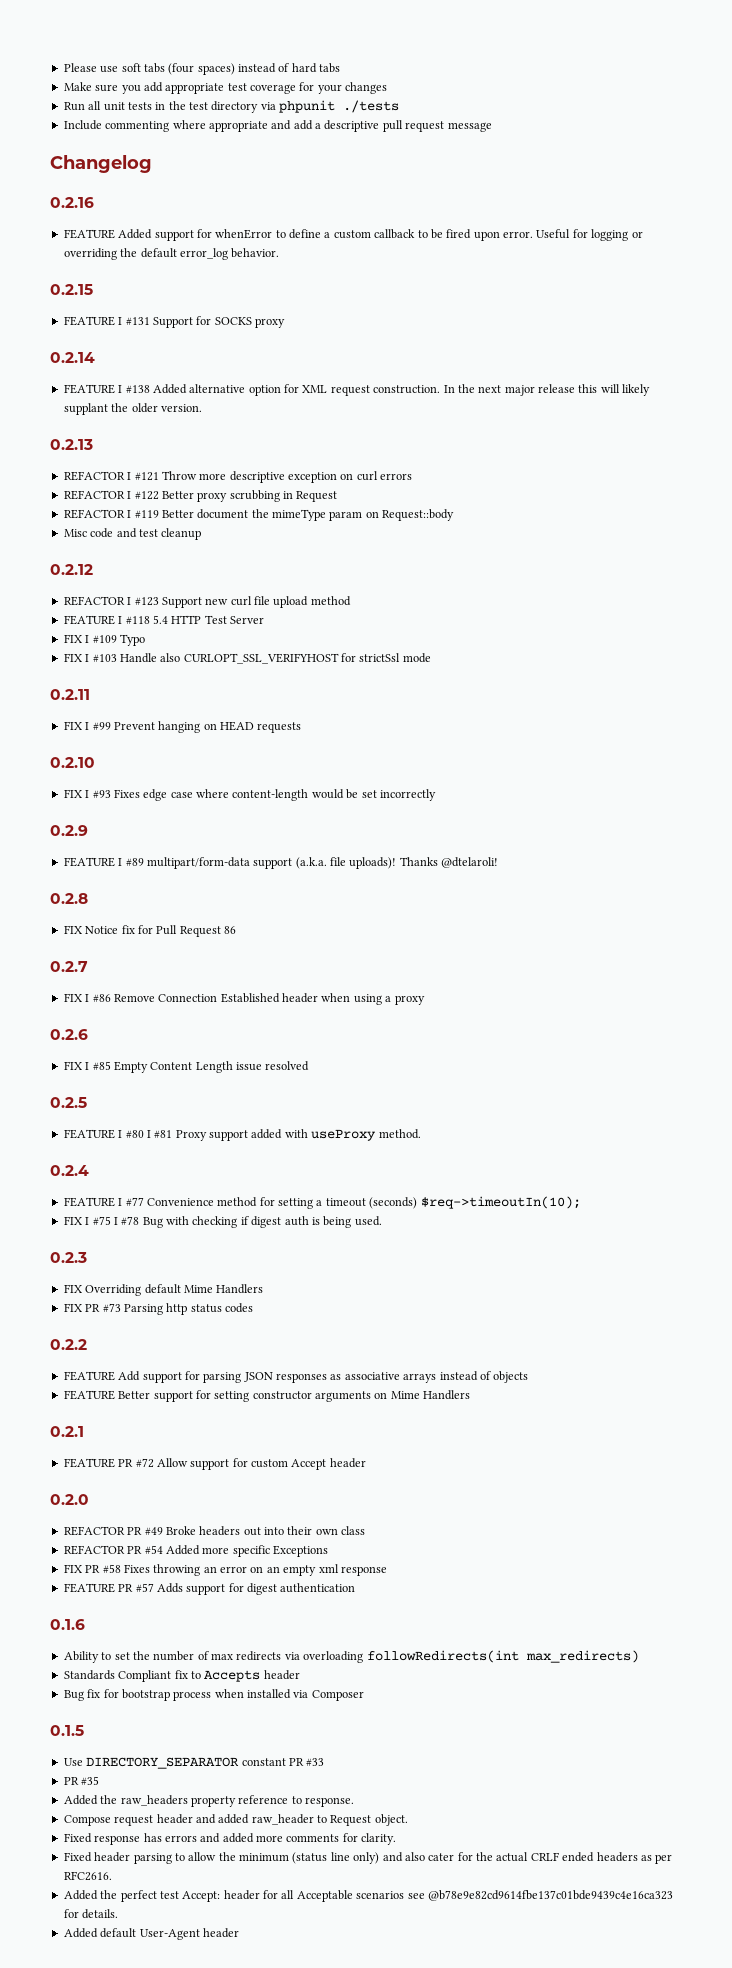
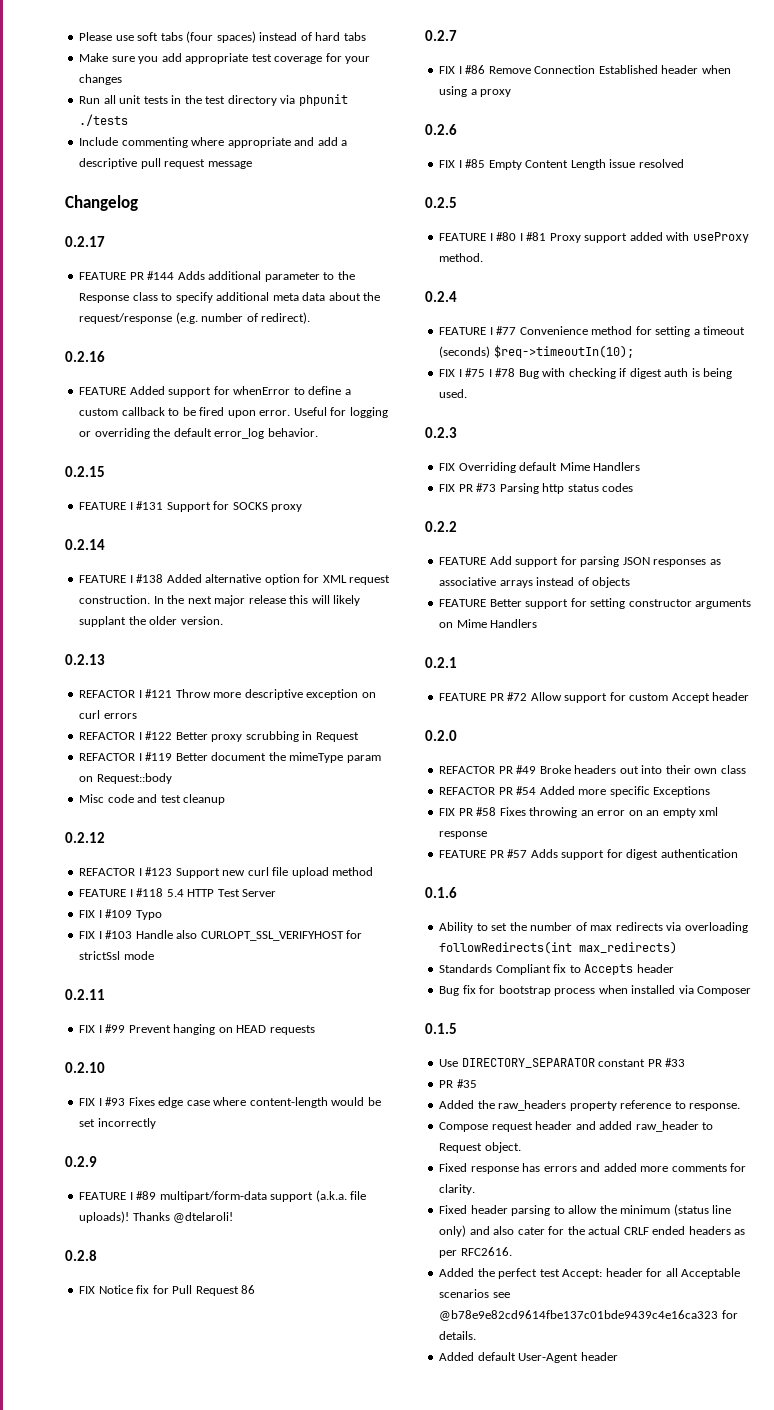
+ 0.2.17
+ FEATURE PR #144 Adds additional parameter to the Response class to specify additional meta data about the request/response (e.g. number of redirect).

